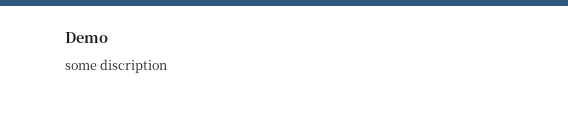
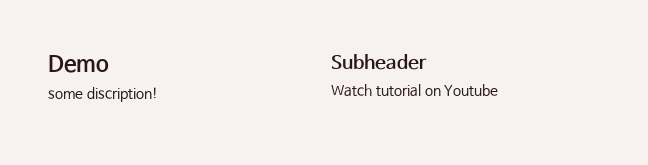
- some discription
+ some discription!
+ Subheader
+ Watch tutorial on Youtube

